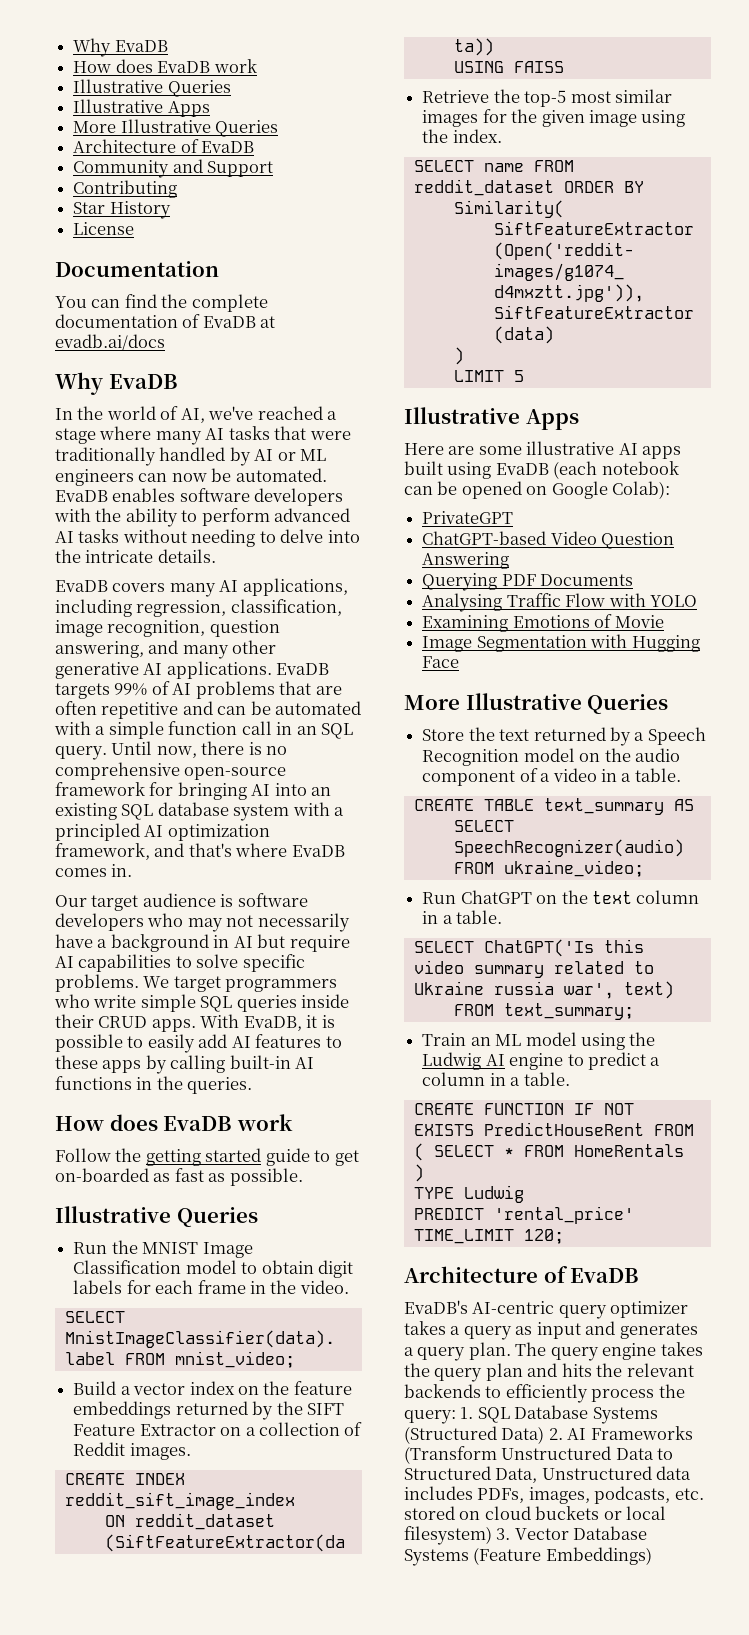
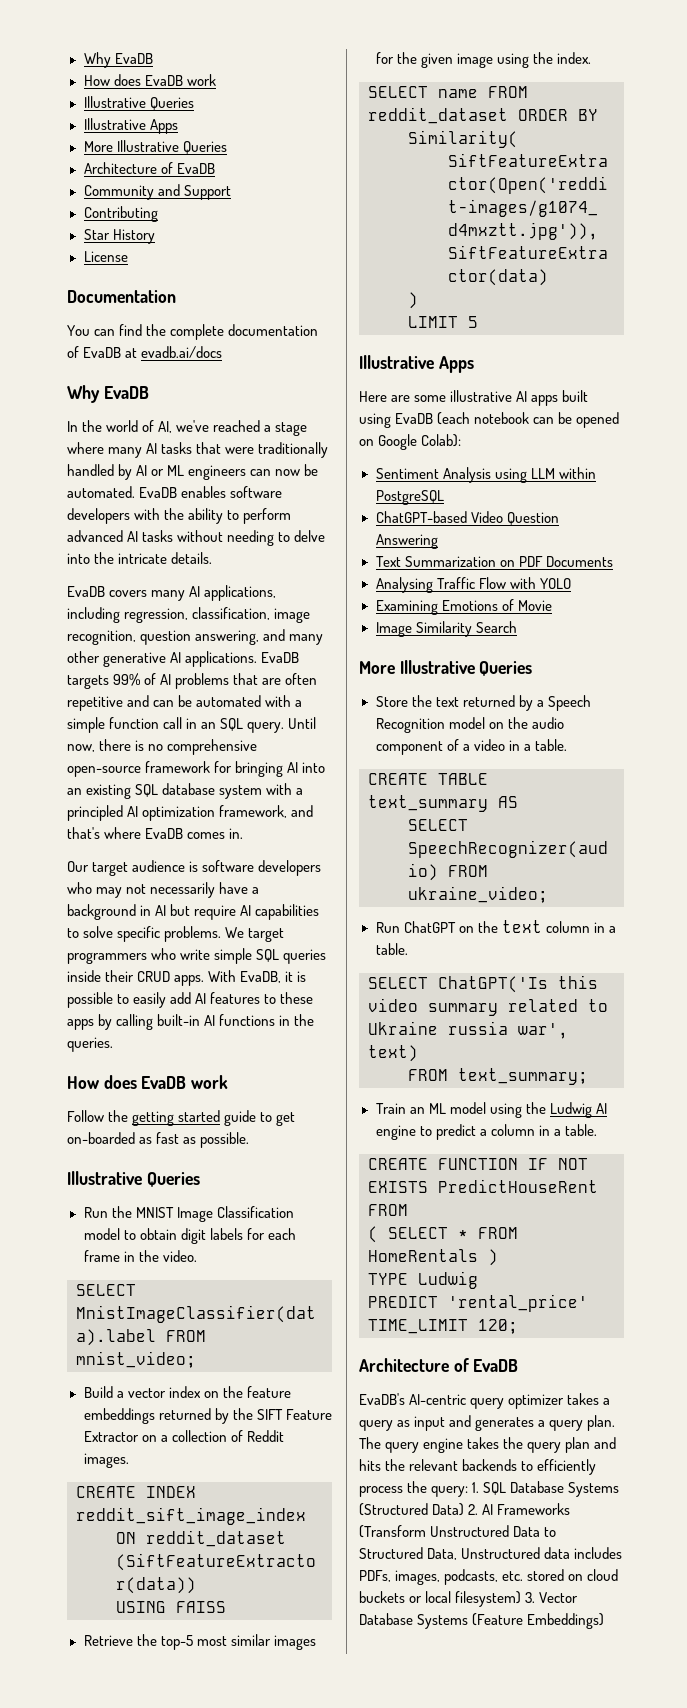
- PrivateGPT
+ Sentiment Analysis using LLM within PostgreSQL
- Querying PDF Documents
+ Text Summarization on PDF Documents
- Image Segmentation with Hugging Face
+ Image Similarity Search

